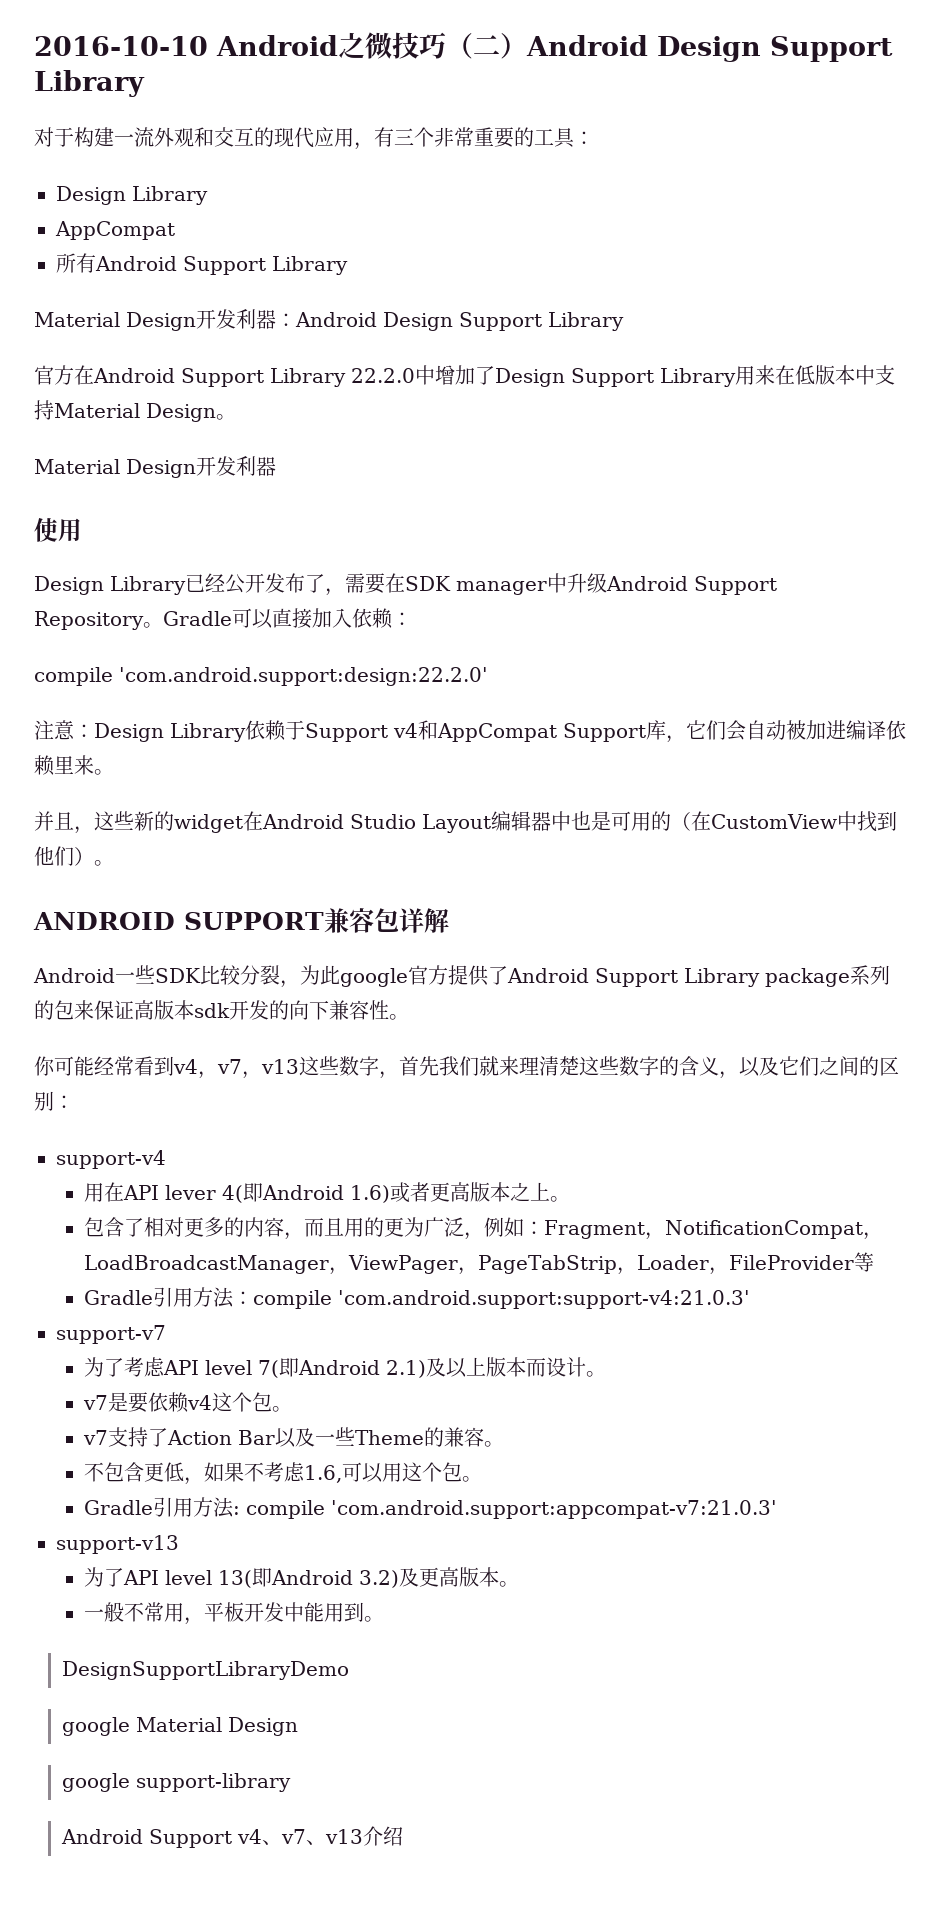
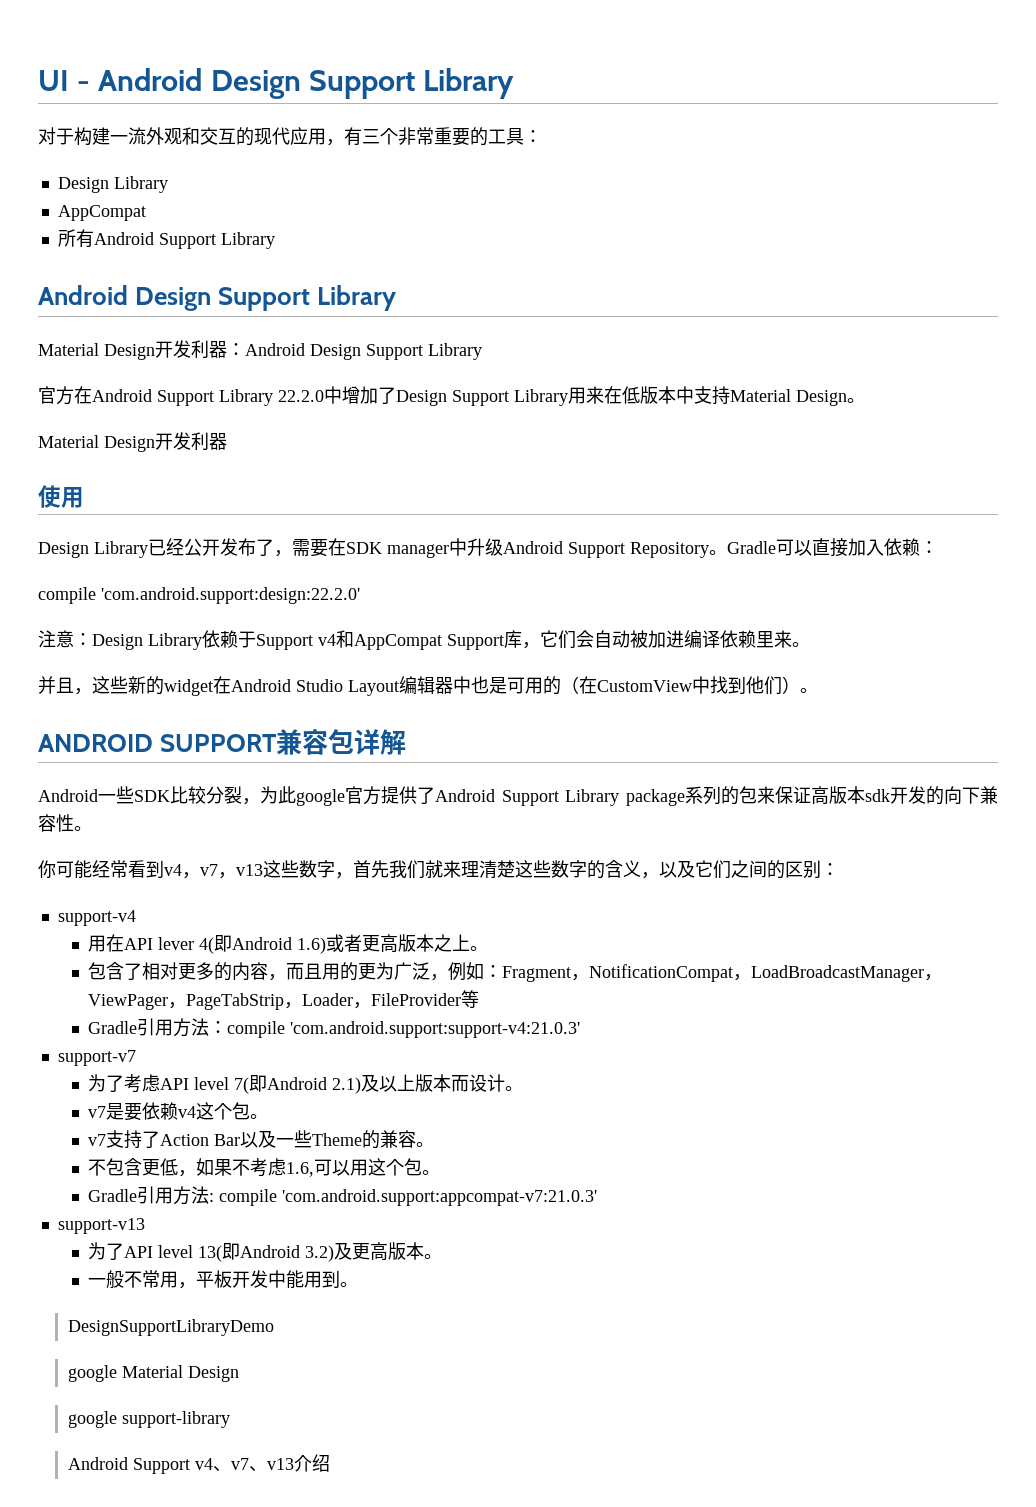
- 2016-10-10 Android之微技巧（二）Android Design Support Library
+ UI - Android Design Support Library
  所有Android Support Library
+ Android Design Support Library

